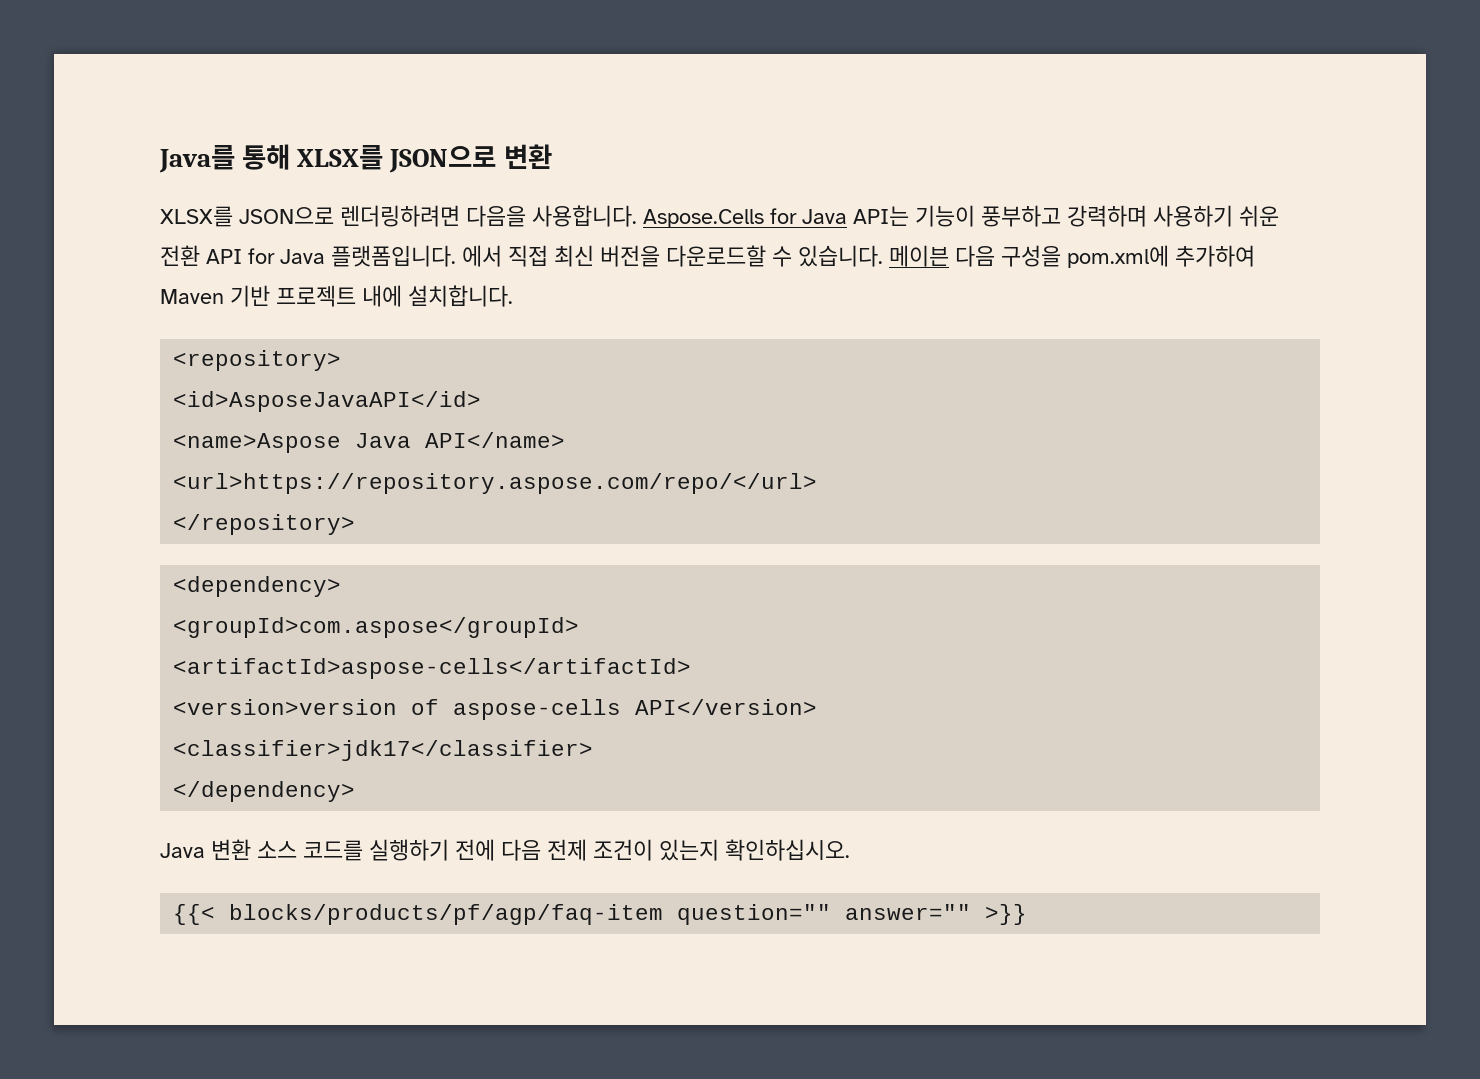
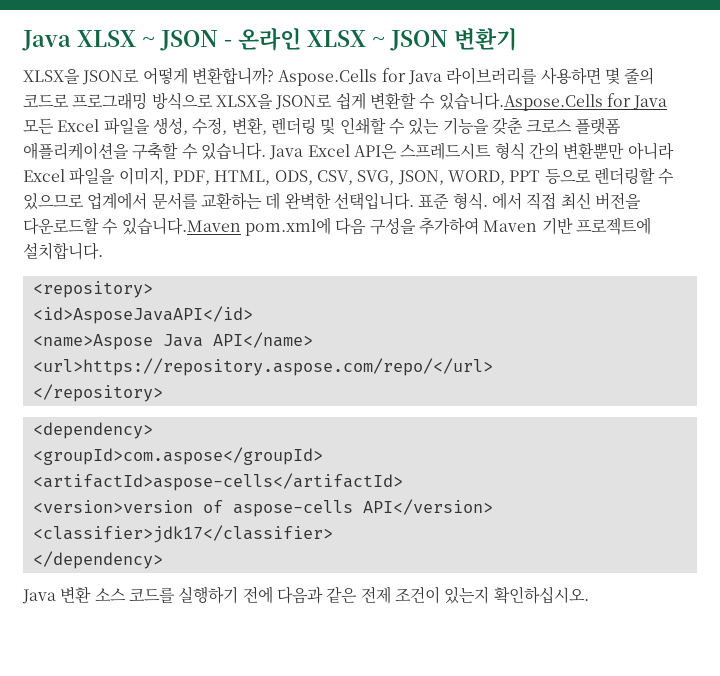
- Java를 통해 XLSX를 JSON으로 변환
- XLSX를 JSON으로 렌더링하려면 다음을 사용합니다. Aspose.Cells for Java API는 기능이 풍부하고 강력하며 사용하기 쉬운 전환 API for Java 플랫폼입니다.
+ Java XLSX ~ JSON - 온라인 XLSX ~ JSON 변환기
+ XLSX을 JSON로 어떻게 변환합니까? Aspose.Cells for Java 라이브러리를 사용하면 몇 줄의 코드로 프로그래밍 방식으로 XLSX을 JSON로 쉽게 변환할 수 있습니다.Aspose.Cells for Java 모든 Excel 파일을 생성, 수정, 변환, 렌더링 및 인쇄할 수 있는 기능을 갖춘 크로스 플랫폼 애플리케이션을 구축할 수 있습니다. Java Excel API은 스프레드시트 형식 간의 변환뿐만 아니라 Excel 파일을 이미지, PDF, HTML, ODS, CSV, SVG, JSON, WORD, PPT 등으로 렌더링할 수 있으므로 업계에서 문서를 교환하는 데 완벽한 선택입니다. 표준 형식.
- 에서 직접 최신 버전을 다운로드할 수 있습니다. 메이븐 다음 구성을 pom.xml에 추가하여 Maven 기반 프로젝트 내에 설치합니다.
+ 에서 직접 최신 버전을 다운로드할 수 있습니다.Maven pom.xml에 다음 구성을 추가하여 Maven 기반 프로젝트에 설치합니다.
- Java 변환 소스 코드를 실행하기 전에 다음 전제 조건이 있는지 확인하십시오.
+ Java 변환 소스 코드를 실행하기 전에 다음과 같은 전제 조건이 있는지 확인하십시오.
- {{< blocks/products/pf/agp/faq-item question="" answer="" >}}

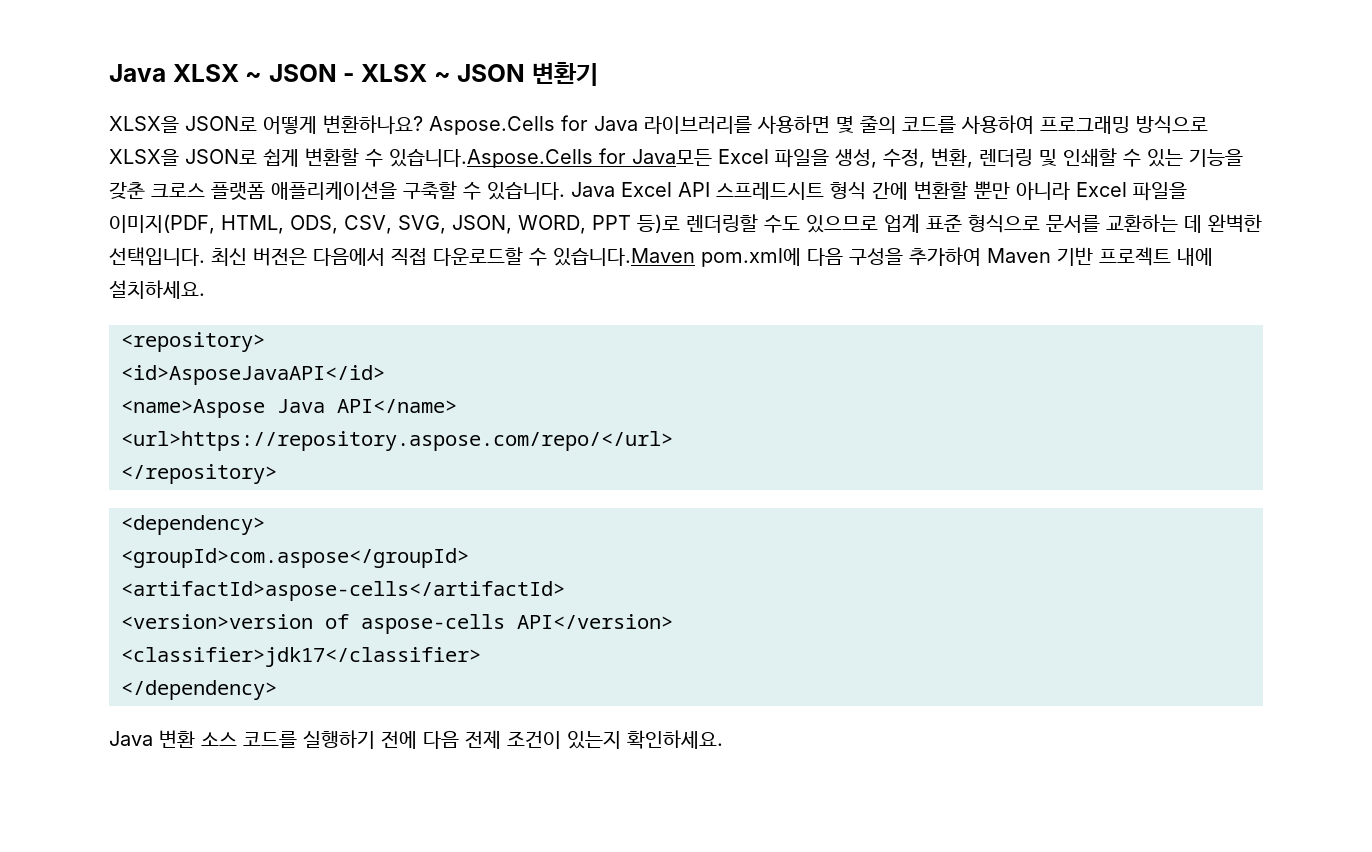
- Java XLSX ~ JSON - 온라인 XLSX ~ JSON 변환기
+ Java XLSX ~ JSON - XLSX ~ JSON 변환기
- XLSX을 JSON로 어떻게 변환합니까?
+ XLSX을 JSON로 어떻게 변환하나요?
- Aspose.Cells for Java 라이브러리를 사용하면 몇 줄의 코드로 프로그래밍 방식으로 XLSX을 JSON로 쉽게 변환할 수 있습니다.Aspose.Cells for Java 모든 Excel 파일을 생성, 수정, 변환, 렌더링 및 인쇄할 수 있는 기능을 갖춘 크로스 플랫폼 애플리케이션을 구축할 수 있습니다.
+ Aspose.Cells for Java 라이브러리를 사용하면 몇 줄의 코드를 사용하여 프로그래밍 방식으로 XLSX을 JSON로 쉽게 변환할 수 있습니다.Aspose.Cells for Java모든 Excel 파일을 생성, 수정, 변환, 렌더링 및 인쇄할 수 있는 기능을 갖춘 크로스 플랫폼 애플리케이션을 구축할 수 있습니다.
- Java Excel API은 스프레드시트 형식 간의 변환뿐만 아니라 Excel 파일을 이미지, PDF, HTML, ODS, CSV, SVG, JSON, WORD, PPT 등으로 렌더링할 수 있으므로 업계에서 문서를 교환하는 데 완벽한 선택입니다.
+ Java Excel API 스프레드시트 형식 간에 변환할 뿐만 아니라 Excel 파일을 이미지(PDF, HTML, ODS, CSV, SVG, JSON, WORD, PPT 등)로 렌더링할 수도 있으므로 업계 표준 형식으로 문서를 교환하는 데 완벽한 선택입니다.
- 표준 형식. 에서 직접 최신 버전을 다운로드할 수 있습니다.Maven pom.xml에 다음 구성을 추가하여 Maven 기반 프로젝트에 설치합니다.
+ 최신 버전은 다음에서 직접 다운로드할 수 있습니다.Maven pom.xml에 다음 구성을 추가하여 Maven 기반 프로젝트 내에 설치하세요.
- Java 변환 소스 코드를 실행하기 전에 다음과 같은 전제 조건이 있는지 확인하십시오.
+ Java 변환 소스 코드를 실행하기 전에 다음 전제 조건이 있는지 확인하세요.

